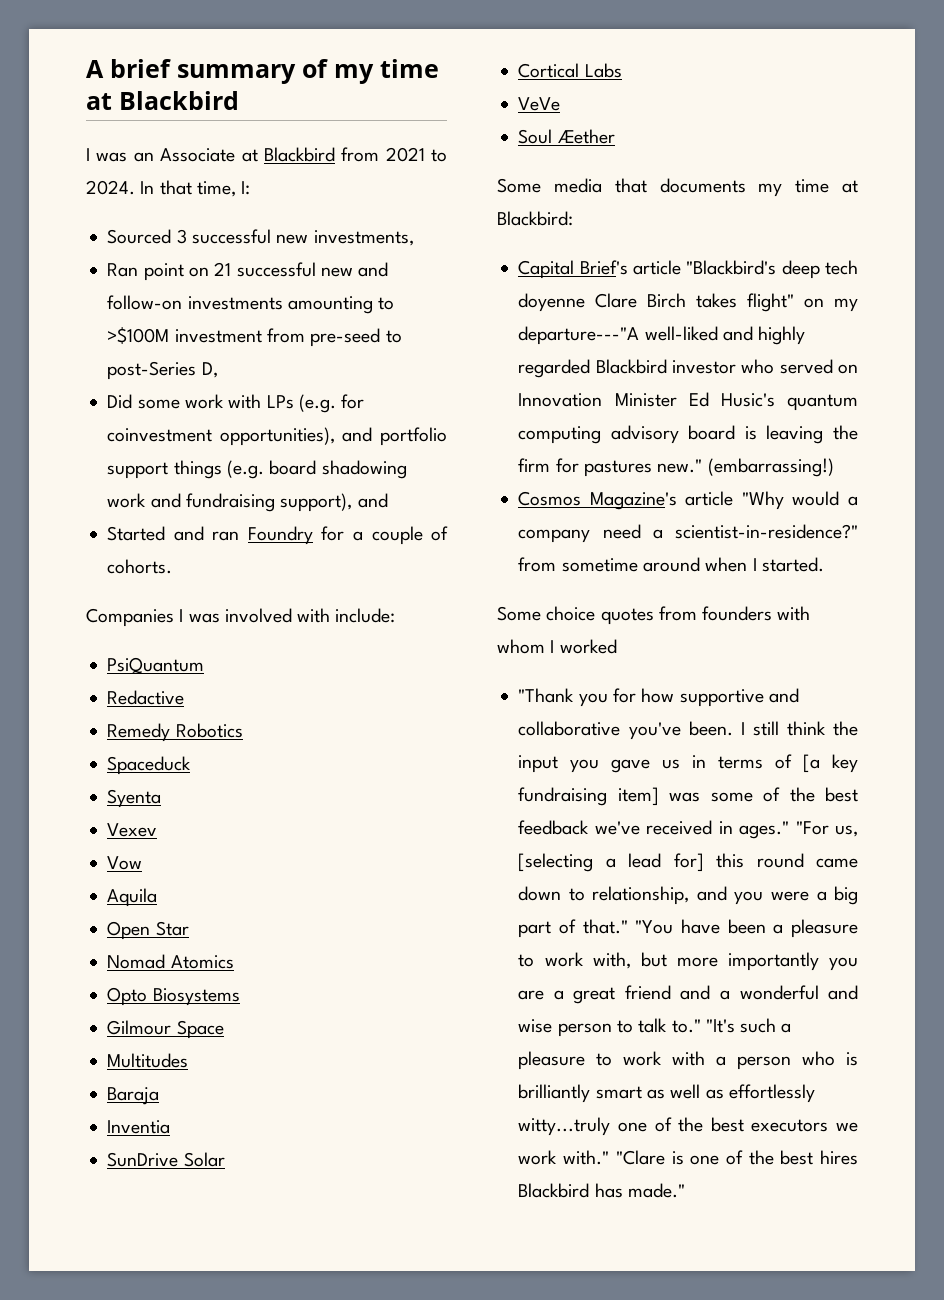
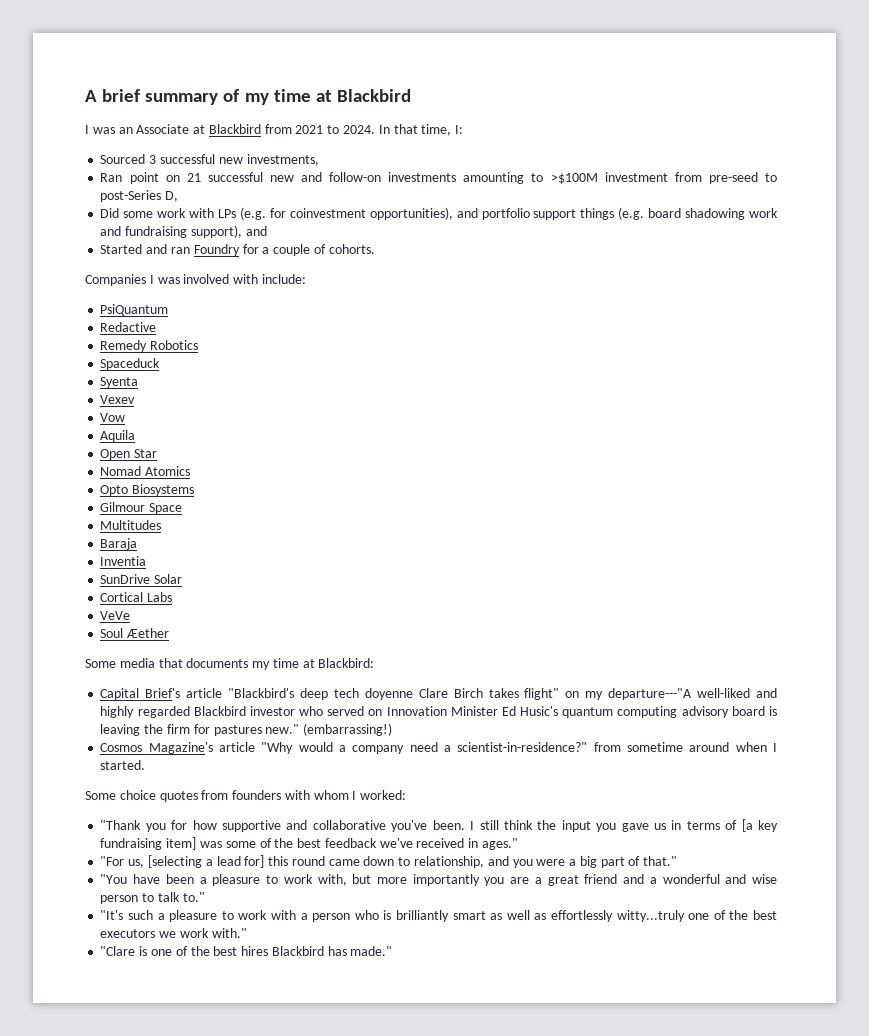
- Some choice quotes from founders with whom I worked
+ Some choice quotes from founders with whom I worked:
- I still think the input you gave us in terms of [a key fundraising item] was some of the best feedback we've received in ages." "For us, [selecting a lead for] this round came down to relationship, and you were a big part of that." "You have been a pleasure to work with, but more importantly you are a great friend and a wonderful and wise person to talk to." "It's such a pleasure to work with a person who is brilliantly smart as well as effortlessly witty...truly one of the best executors we work with." "Clare is one of the best hires Blackbird has made."
+ I still think the input you gave us in terms of [a key fundraising item] was some of the best feedback we've received in ages."
+ "For us, [selecting a lead for] this round came down to relationship, and you were a big part of that."
+ "You have been a pleasure to work with, but more importantly you are a great friend and a wonderful and wise person to talk to."
+ "It's such a pleasure to work with a person who is brilliantly smart as well as effortlessly witty...truly one of the best executors we work with."
+ "Clare is one of the best hires Blackbird has made."

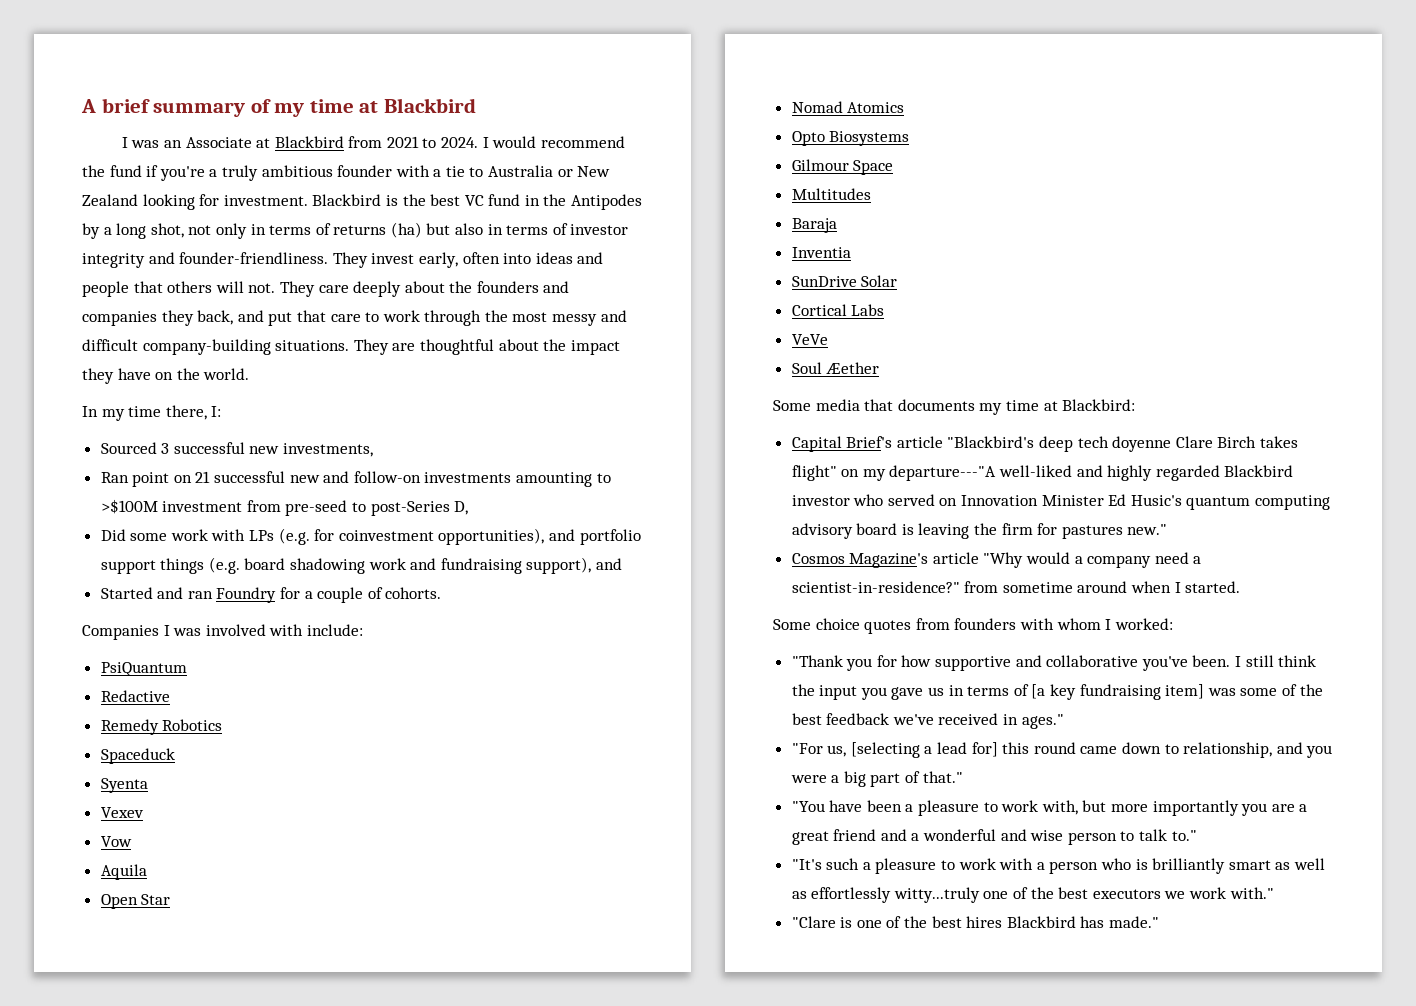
- In that time, I:
+ I would recommend the fund if you're a truly ambitious founder with a tie to Australia or New Zealand looking for investment. Blackbird is the best VC fund in the Antipodes by a long shot, not only in terms of returns (ha) but also in terms of investor integrity and founder-friendliness. They invest early, often into ideas and people that others will not. They care deeply about the founders and companies they back, and put that care to work through the most messy and difficult company-building situations. They are thoughtful about the impact they have on the world.
+ In my time there, I:
- (embarrassing!)

